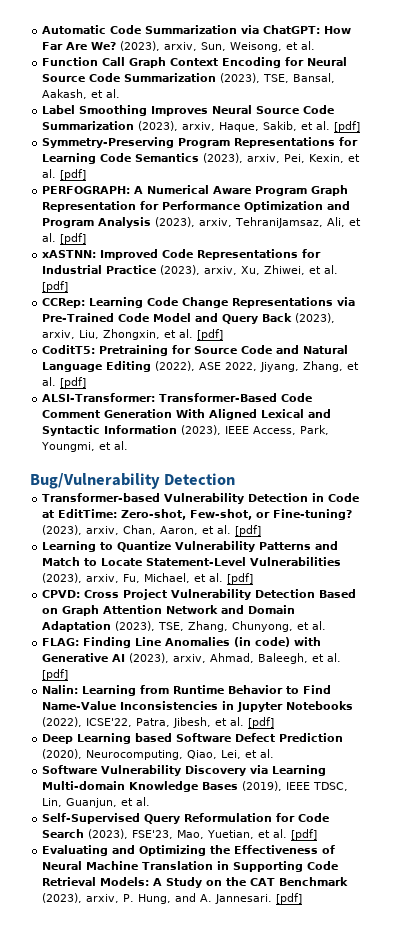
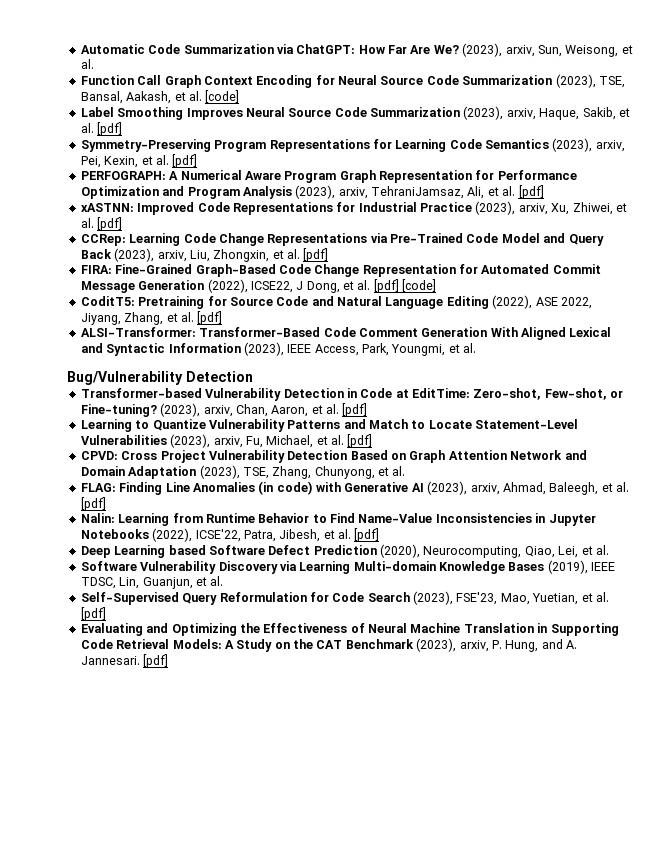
- Function Call Graph Context Encoding for Neural Source Code Summarization (2023), TSE, Bansal, Aakash, et al.
+ Function Call Graph Context Encoding for Neural Source Code Summarization (2023), TSE, Bansal, Aakash, et al. [code]
+ FIRA: Fine-Grained Graph-Based Code Change Representation for Automated Commit Message Generation (2022), ICSE22, J Dong, et al. [pdf] [code]

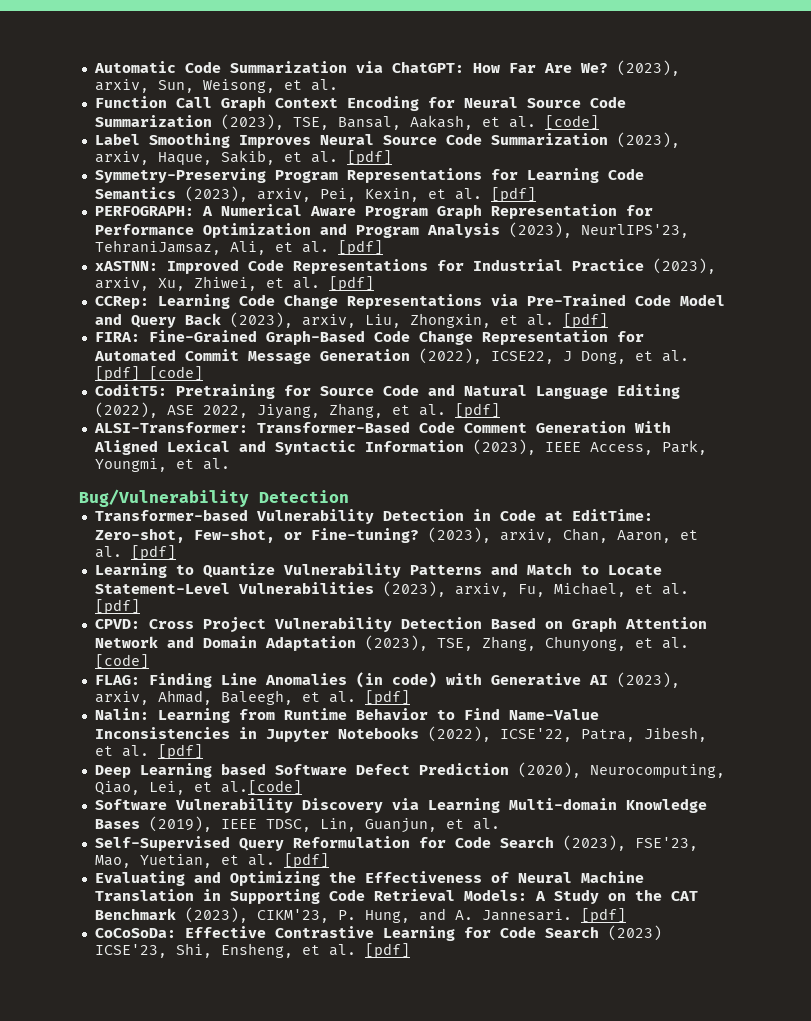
- PERFOGRAPH: A Numerical Aware Program Graph Representation for Performance Optimization and Program Analysis (2023), arxiv, TehraniJamsaz, Ali, et al. [pdf]
+ PERFOGRAPH: A Numerical Aware Program Graph Representation for Performance Optimization and Program Analysis (2023), NeurlIPS'23, TehraniJamsaz, Ali, et al. [pdf]
- CPVD: Cross Project Vulnerability Detection Based on Graph Attention Network and Domain Adaptation (2023), TSE, Zhang, Chunyong, et al.
+ CPVD: Cross Project Vulnerability Detection Based on Graph Attention Network and Domain Adaptation (2023), TSE, Zhang, Chunyong, et al. [code]
- Deep Learning based Software Defect Prediction (2020), Neurocomputing, Qiao, Lei, et al.
+ Deep Learning based Software Defect Prediction (2020), Neurocomputing, Qiao, Lei, et al.[code]
- Evaluating and Optimizing the Effectiveness of Neural Machine Translation in Supporting Code Retrieval Models: A Study on the CAT Benchmark (2023), arxiv, P. Hung, and A. Jannesari.
+ Evaluating and Optimizing the Effectiveness of Neural Machine Translation in Supporting Code Retrieval Models: A Study on the CAT Benchmark (2023), CIKM'23, P. Hung, and A. Jannesari.
+ CoCoSoDa: Effective Contrastive Learning for Code Search (2023) ICSE'23, Shi, Ensheng, et al. [pdf]

